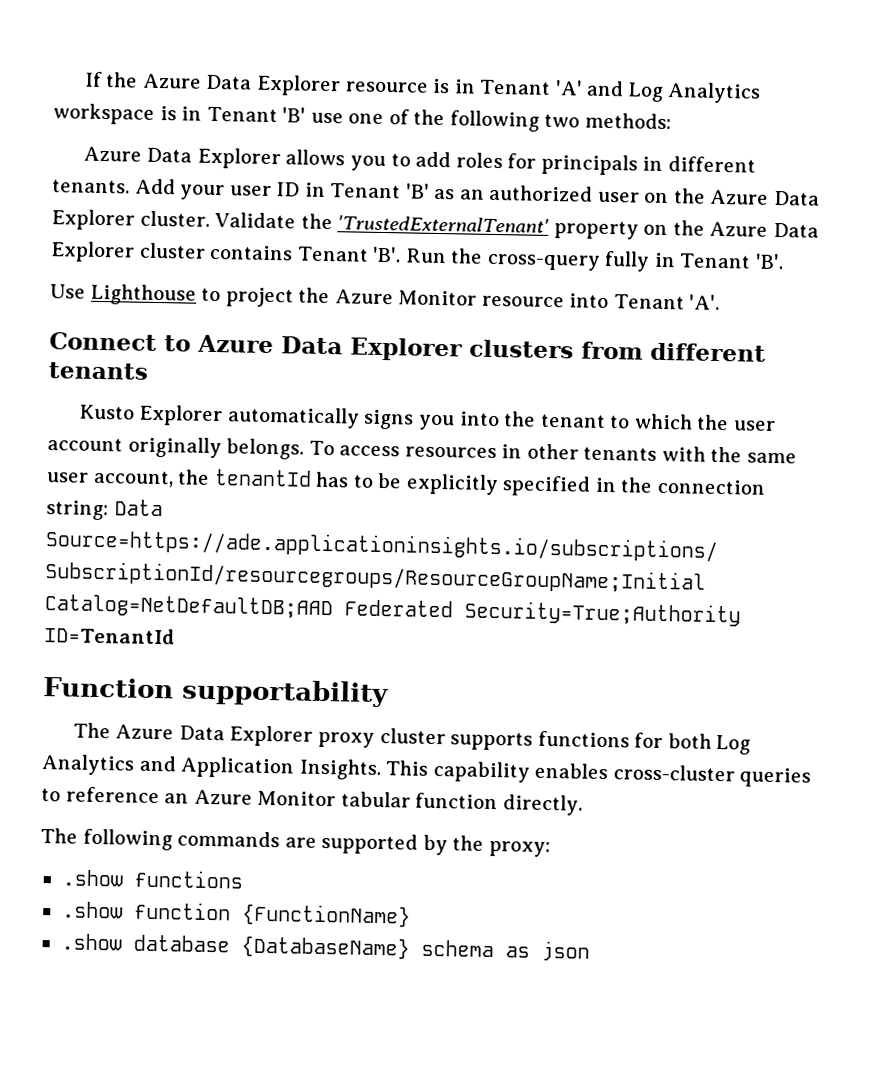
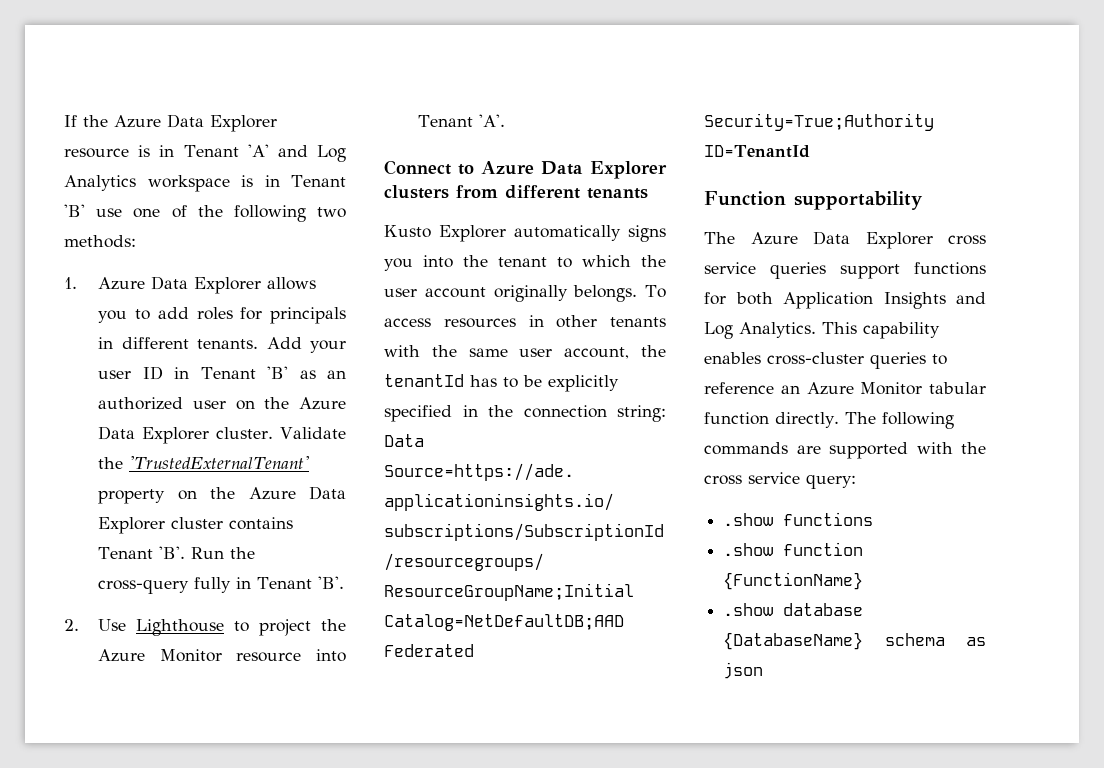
- Azure Data Explorer allows you to add roles for principals in different tenants.
+ 1. Azure Data Explorer allows you to add roles for principals in different tenants.
- Use Lighthouse to project the Azure Monitor resource into Tenant 'A'.
+ 2. Use Lighthouse to project the Azure Monitor resource into Tenant 'A'.
- The Azure Data Explorer proxy cluster supports functions for both Log Analytics and Application Insights.
+ The Azure Data Explorer cross service queries support functions for both Application Insights and Log Analytics.
- This capability enables cross-cluster queries to reference an Azure Monitor tabular function directly.
- The following commands are supported by the proxy:
+ This capability enables cross-cluster queries to reference an Azure Monitor tabular function directly. The following commands are supported with the cross service query:

